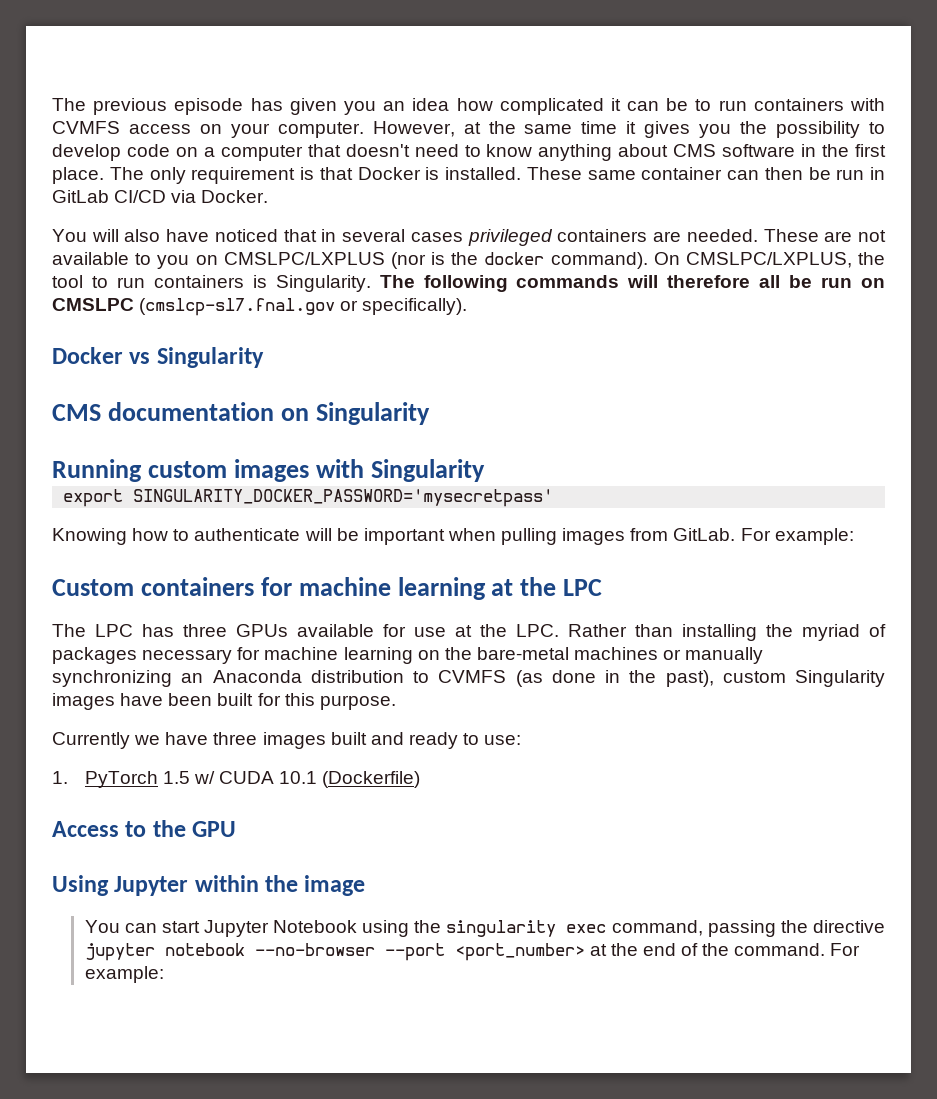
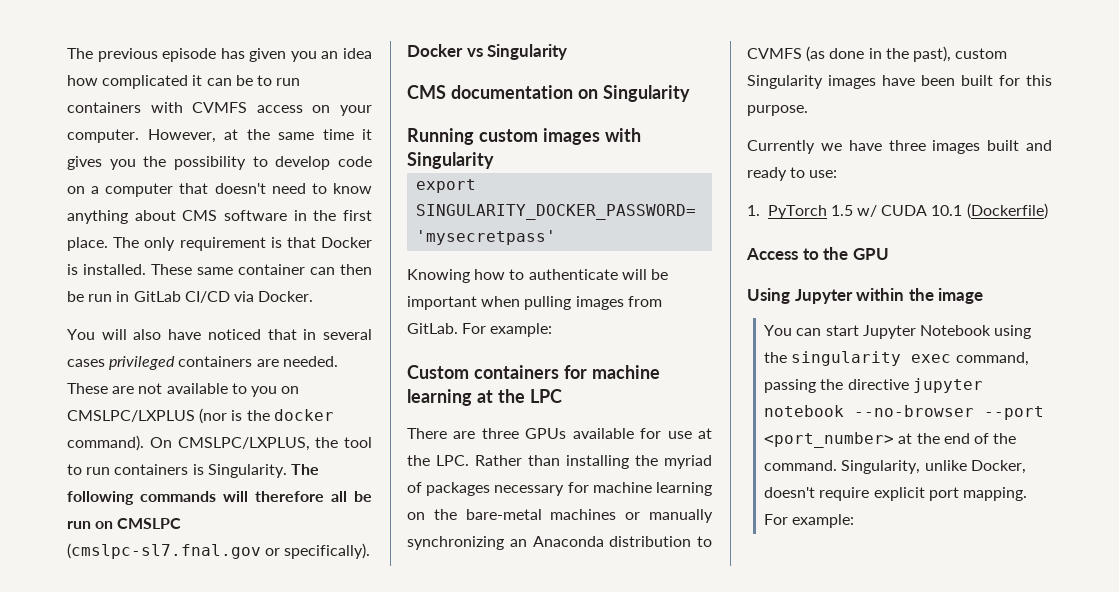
- The following commands will therefore all be run on CMSLPC (cmslcp-sl7.fnal.gov or specifically).
+ The following commands will therefore all be run on CMSLPC (cmslpc-sl7.fnal.gov or specifically).
- The LPC has three GPUs available for use at the LPC. Rather than installing the myriad of packages necessary for machine learning on the bare-metal machines or manually synchronizing an Anaconda distribution to CVMFS (as done in the past), custom Singularity images have been built for this purpose.
+ There are three GPUs available for use at the LPC. Rather than installing the myriad of packages necessary for machine learning on the bare-metal machines or manually synchronizing an Anaconda distribution to CVMFS (as done in the past), custom Singularity images have been built for this purpose.
+ Singularity, unlike Docker, doesn't require explicit port mapping.

